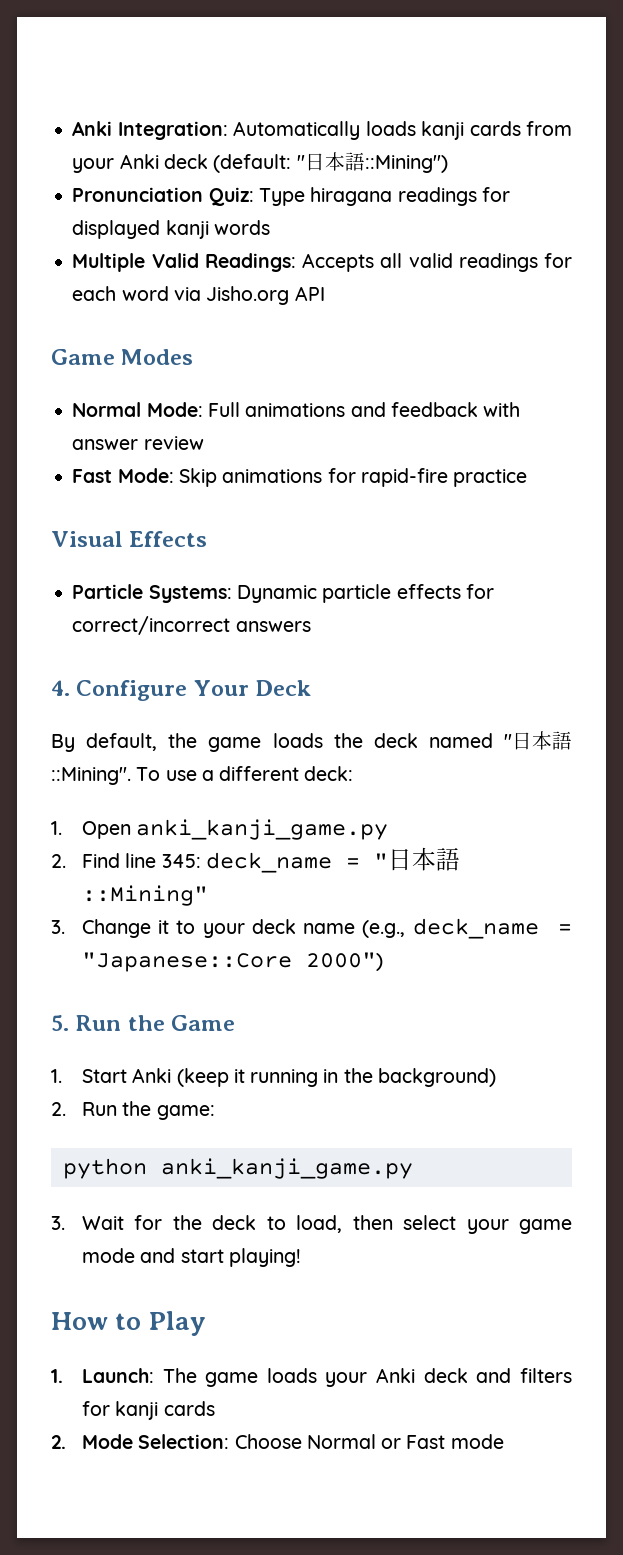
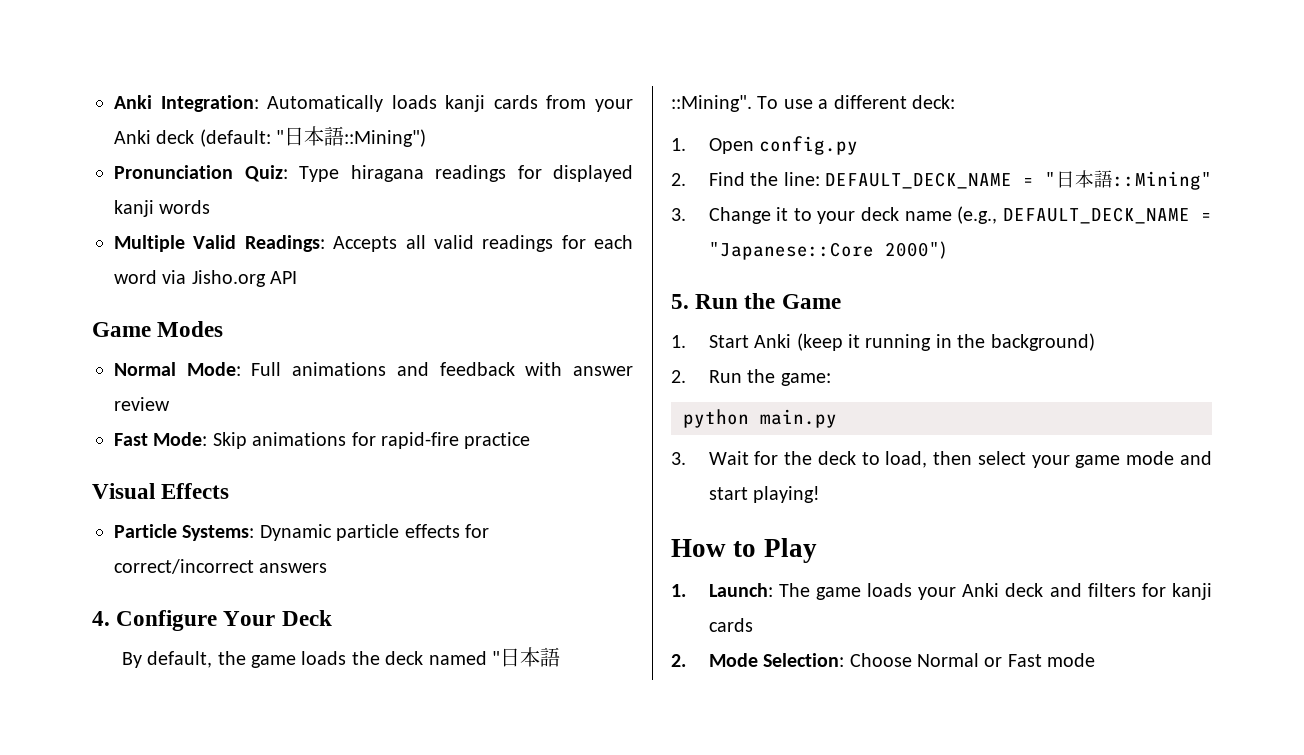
- 1. Open anki_kanji_game.py
+ 1. Open config.py
- 2. Find line 345: deck_name = "日本語::Mining"
+ 2. Find the line: DEFAULT_DECK_NAME = "日本語::Mining"
- 3. Change it to your deck name (e.g., deck_name = "Japanese::Core 2000")
+ 3. Change it to your deck name (e.g., DEFAULT_DECK_NAME = "Japanese::Core 2000")
- python anki_kanji_game.py
+ python main.py

